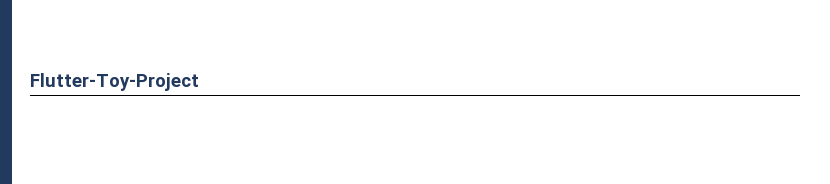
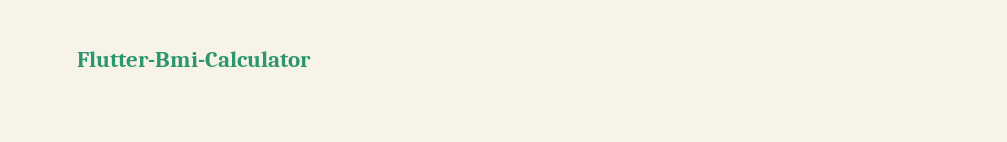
- Flutter-Toy-Project
+ Flutter-Bmi-Calculator

